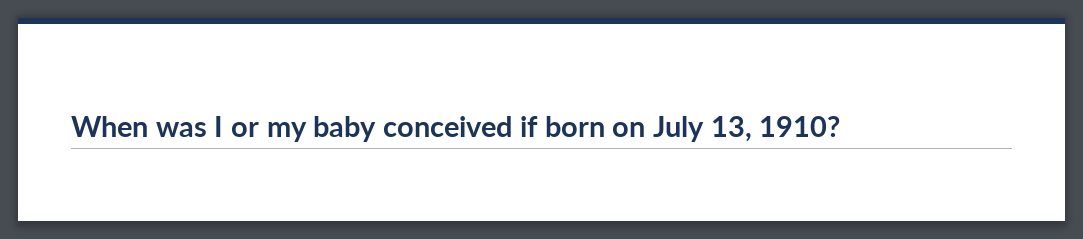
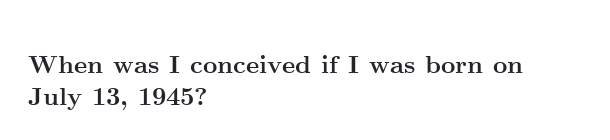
- When was I or my baby conceived if born on July 13, 1910?
+ When was I conceived if I was born on July 13, 1945?

